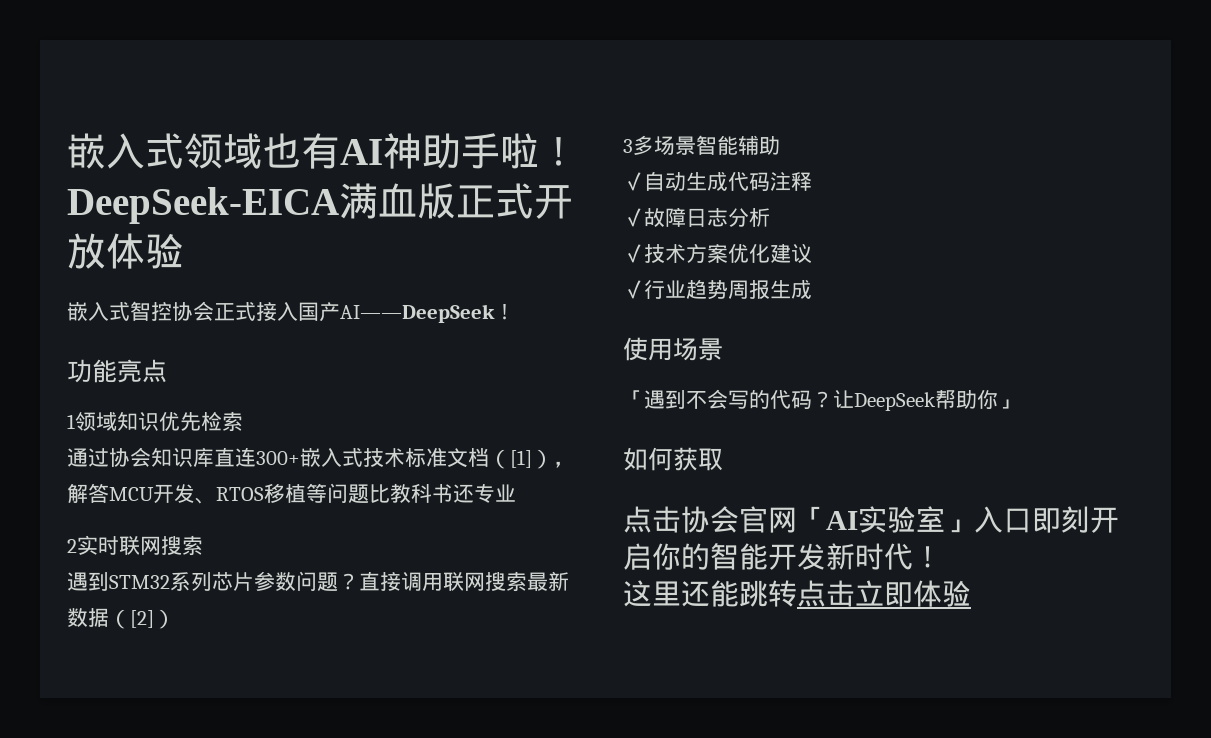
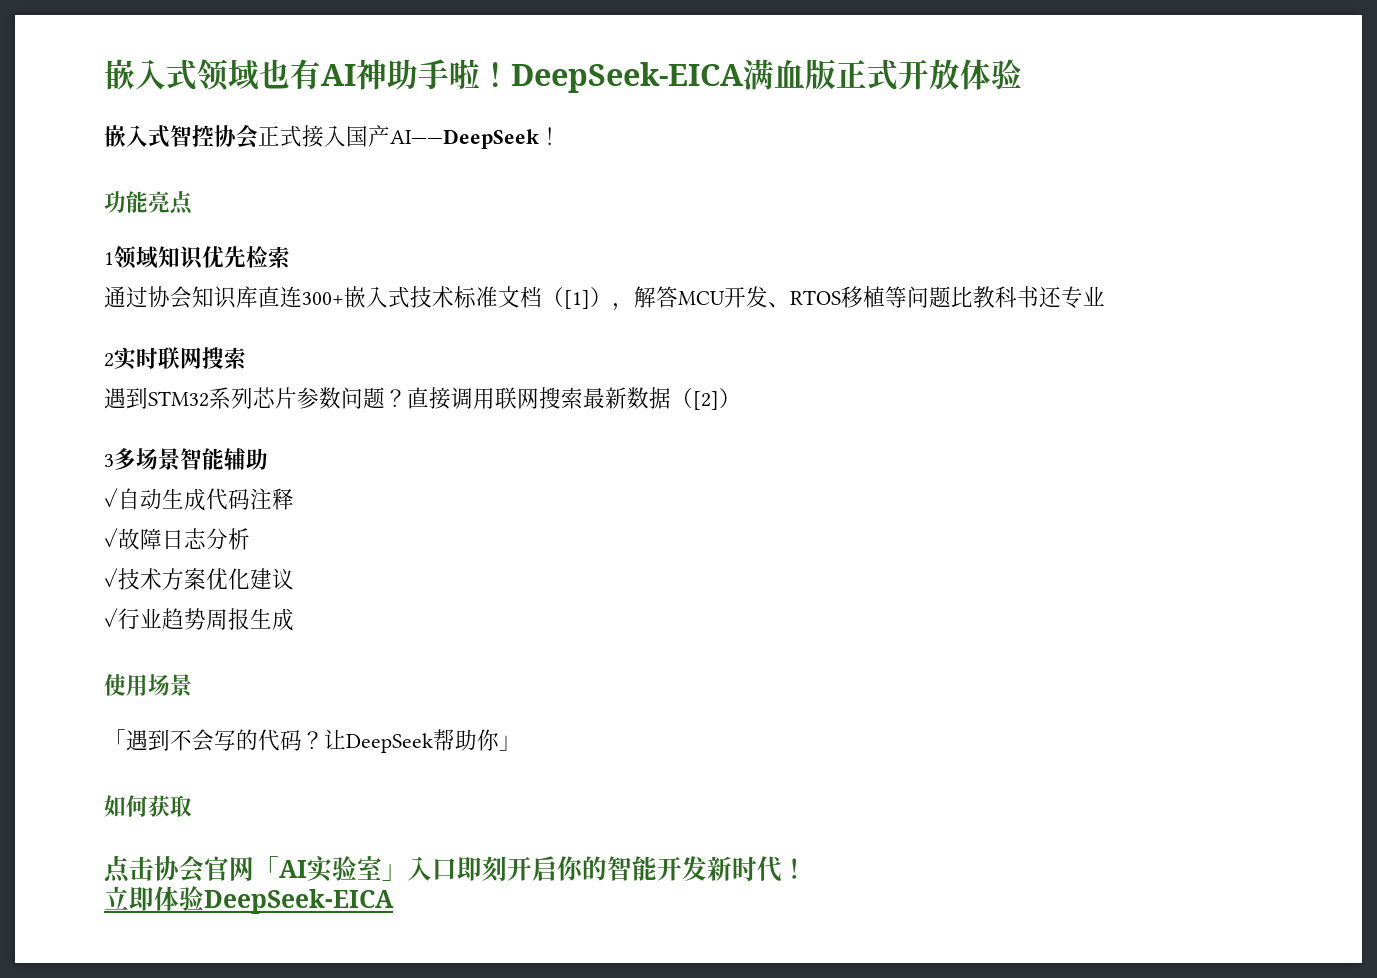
- 这里还能跳转点击立即体验
+ 立即体验DeepSeek-EICA

